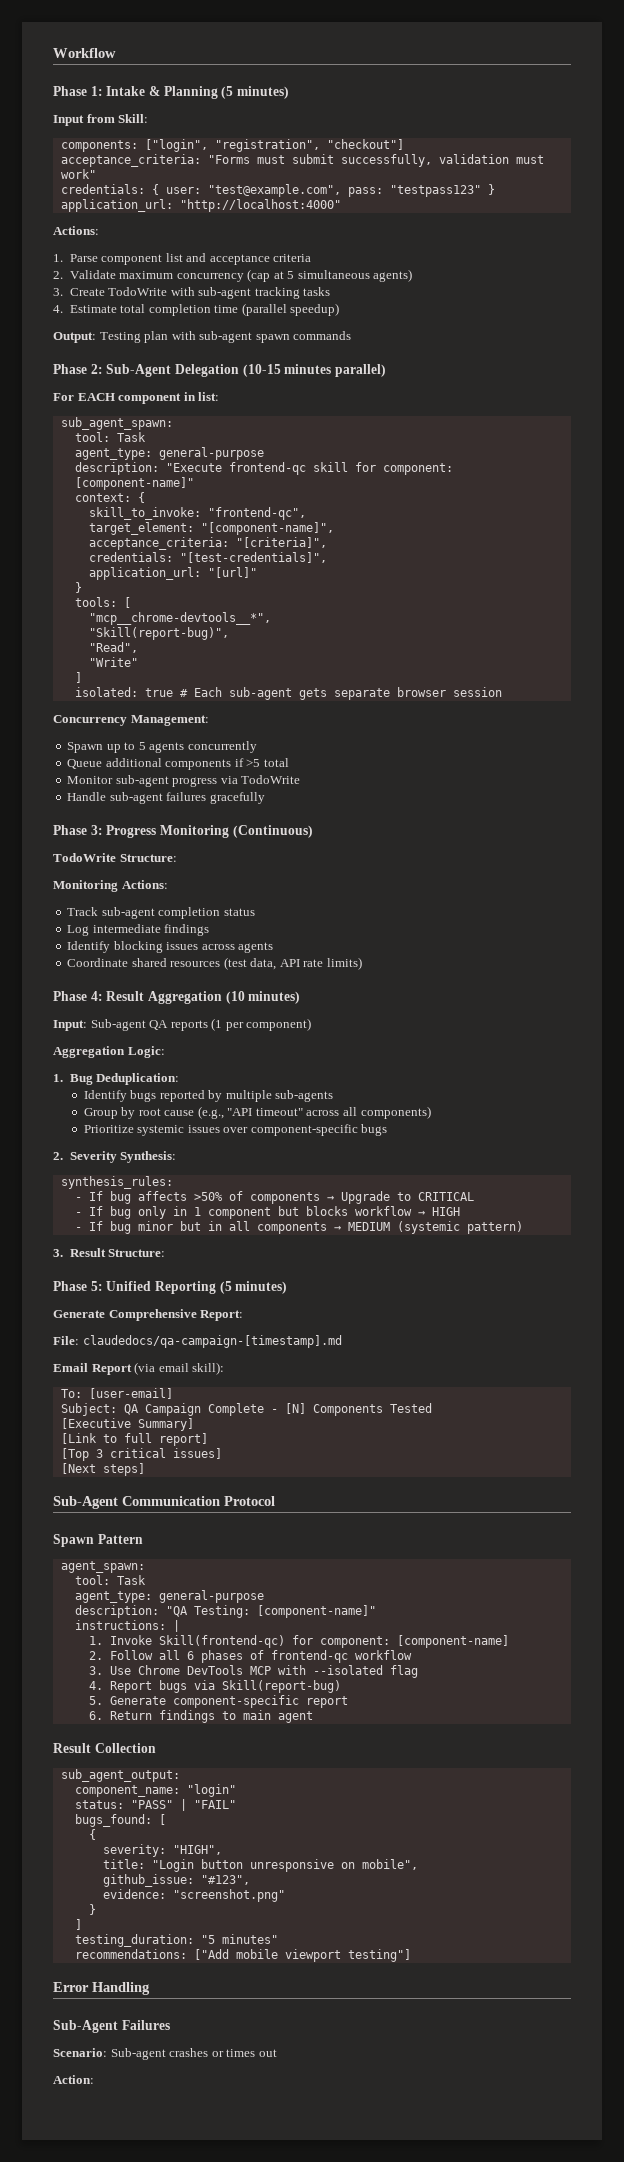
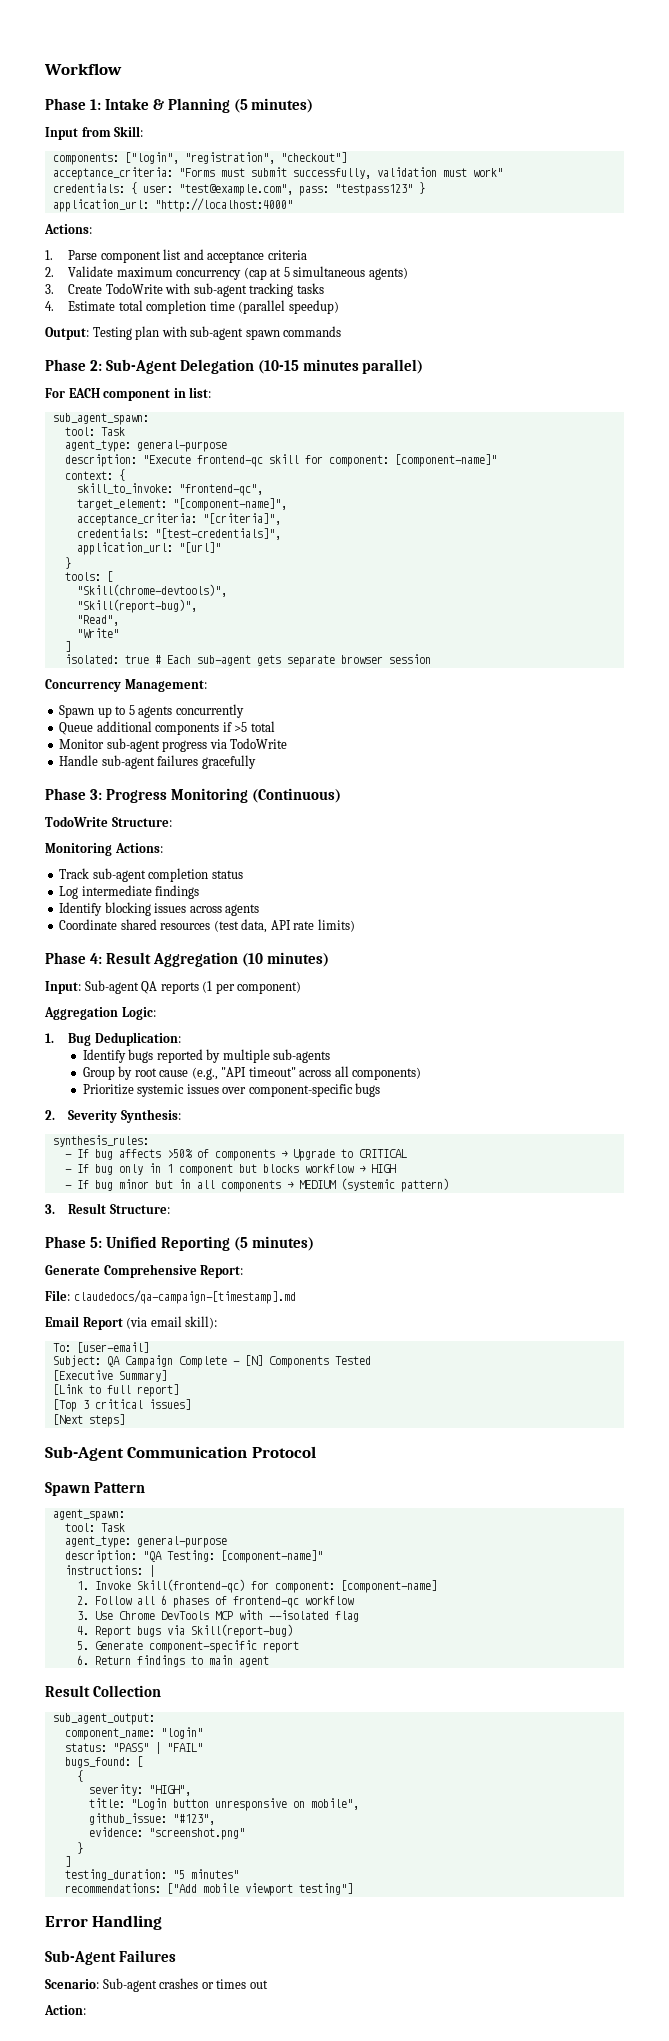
- "mcp__chrome-devtools__*",
+ "Skill(chrome-devtools)",

